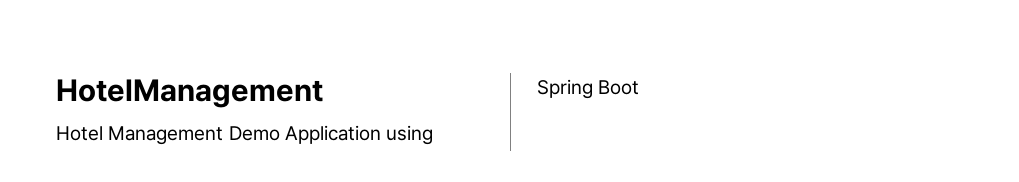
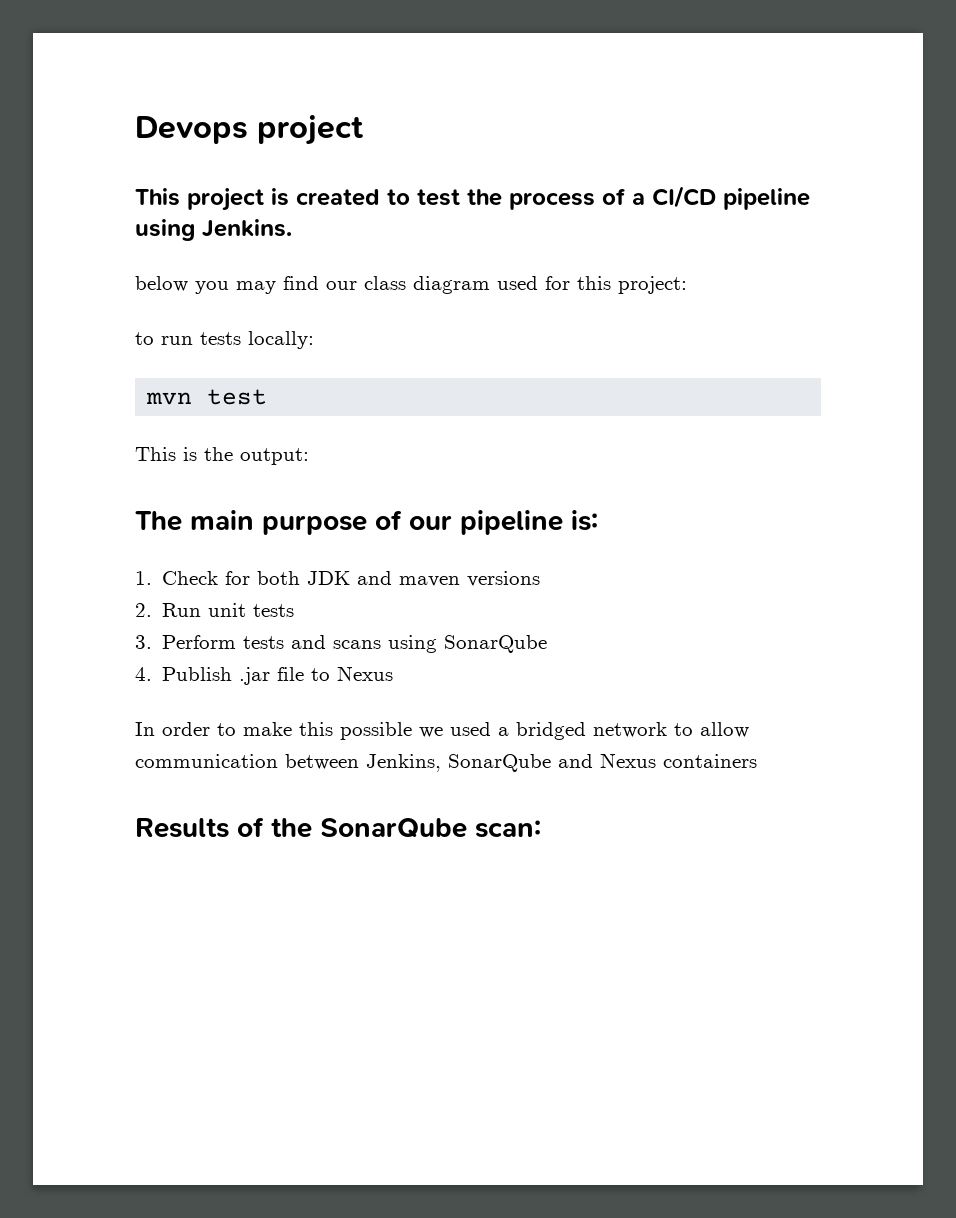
- HotelManagement
- Hotel Management Demo Application using Spring Boot
+ Devops project
+ This project is created to test the process of a CI/CD pipeline using Jenkins.
+ below you may find our class diagram used for this project:
+ to run tests locally:
+ mvn test
+ This is the output:
+ The main purpose of our pipeline is:
+ 1. Check for both JDK and maven versions
+ 2. Run unit tests
+ 3. Perform tests and scans using SonarQube
+ 4. Publish .jar file to Nexus
+ In order to make this possible we used a bridged network to allow communication between Jenkins, SonarQube and Nexus containers
+ Results of the SonarQube scan:

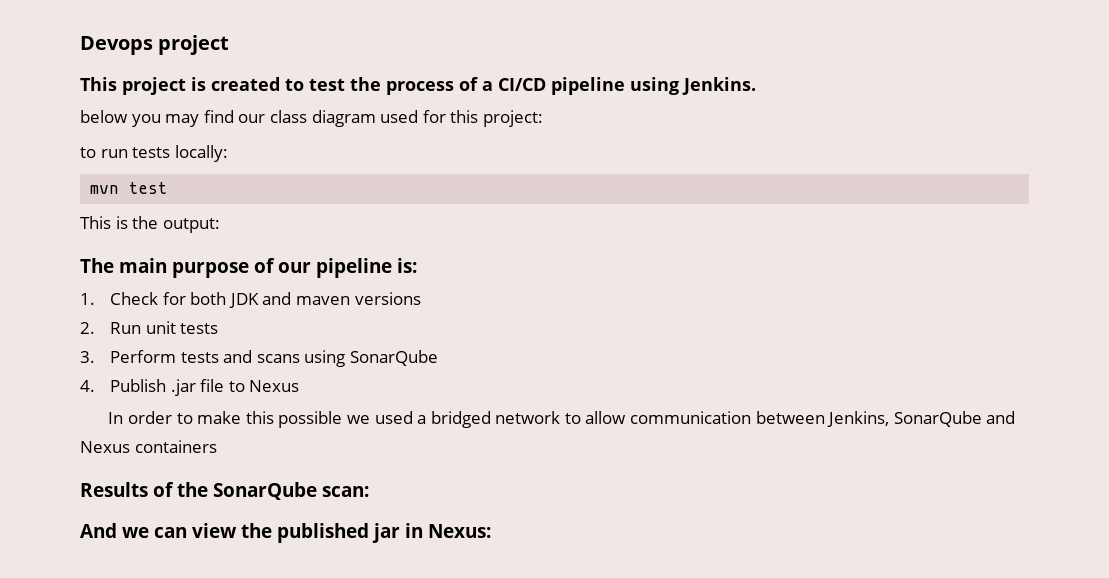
+ And we can view the published jar in Nexus:

